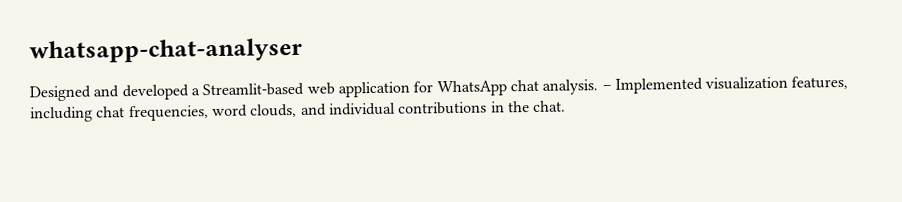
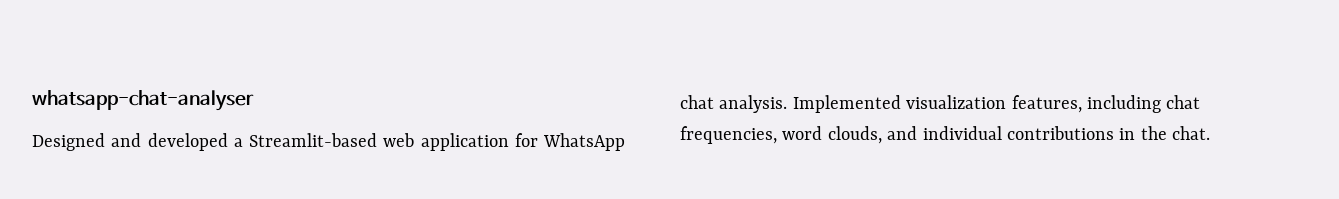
- – Implemented visualization features, including chat frequencies, word clouds, and individual contributions in the chat.
+ Implemented visualization features, including chat frequencies, word clouds, and individual contributions in the chat.

